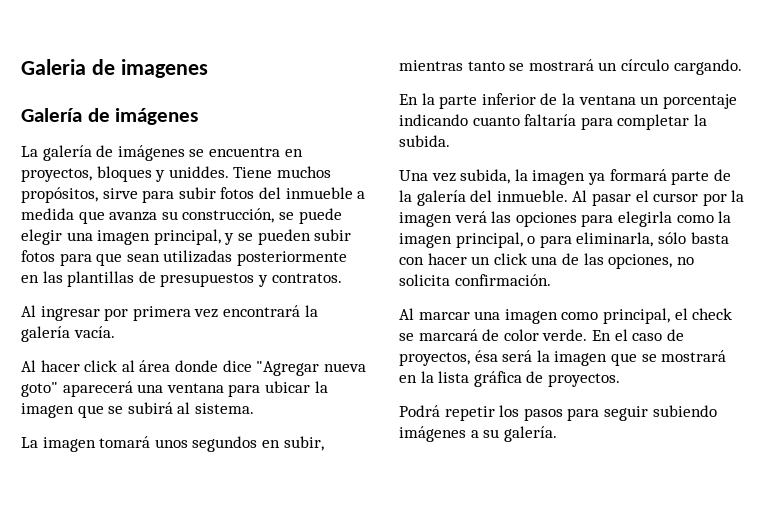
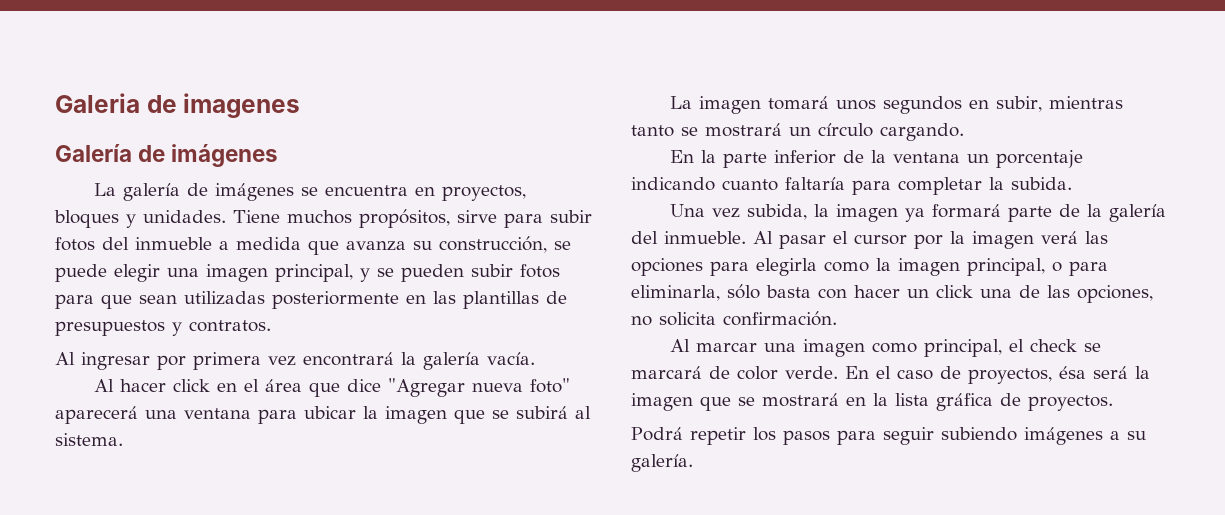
- La galería de imágenes se encuentra en proyectos, bloques y uniddes.
+ La galería de imágenes se encuentra en proyectos, bloques y unidades.
- Al hacer click al área donde dice "Agregar nueva goto" aparecerá una ventana para ubicar la imagen que se subirá al sistema.
+ Al hacer click en el área que dice "Agregar nueva foto" aparecerá una ventana para ubicar la imagen que se subirá al sistema.

